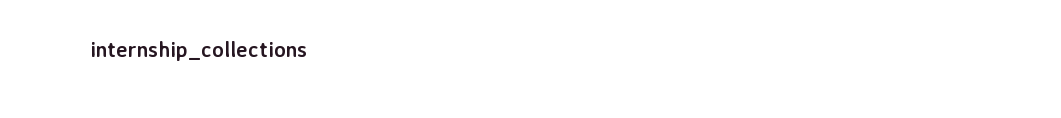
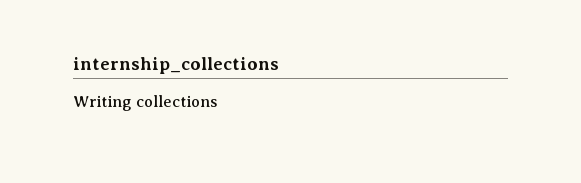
+ Writing collections

